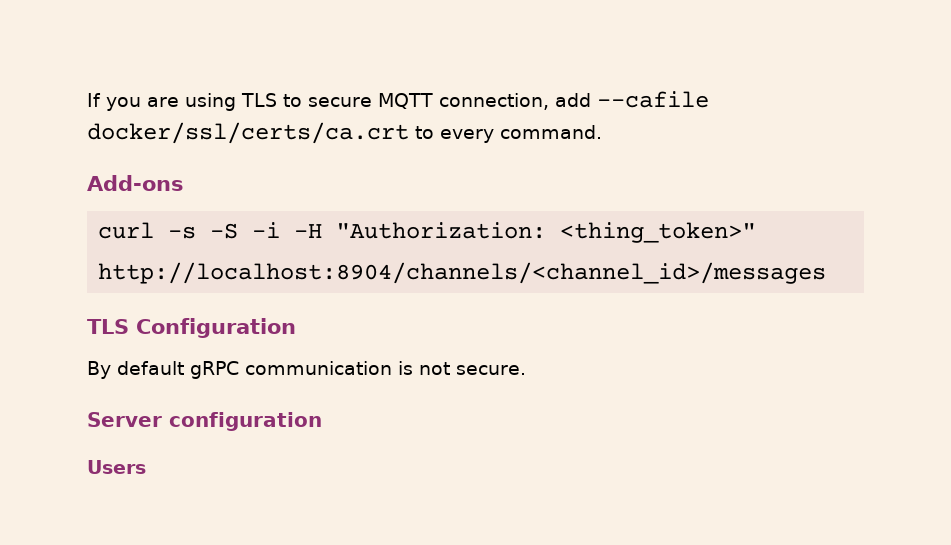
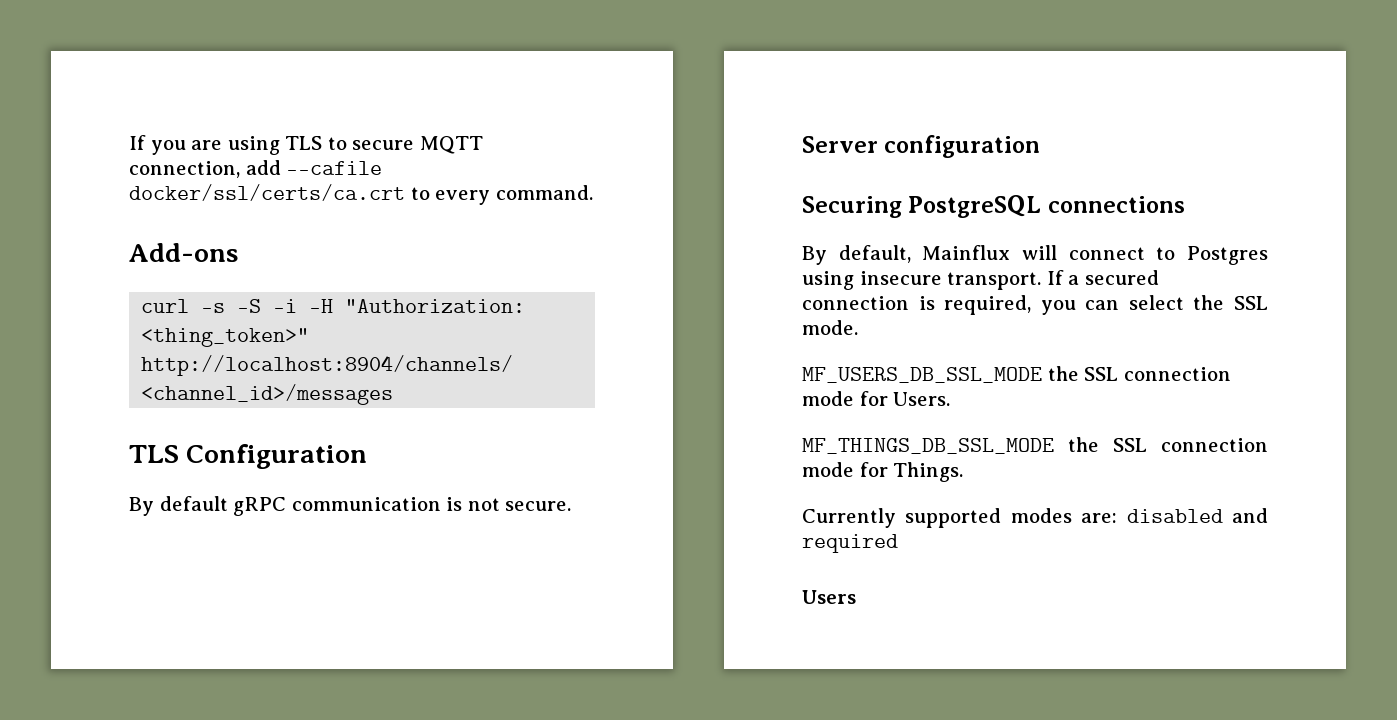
+ Securing PostgreSQL connections
+ By default, Mainflux will connect to Postgres using insecure transport. If a secured connection is required, you can select the SSL mode.
+ MF_USERS_DB_SSL_MODE the SSL connection mode for Users.
+ MF_THINGS_DB_SSL_MODE the SSL connection mode for Things.
+ Currently supported modes are: disabled and required

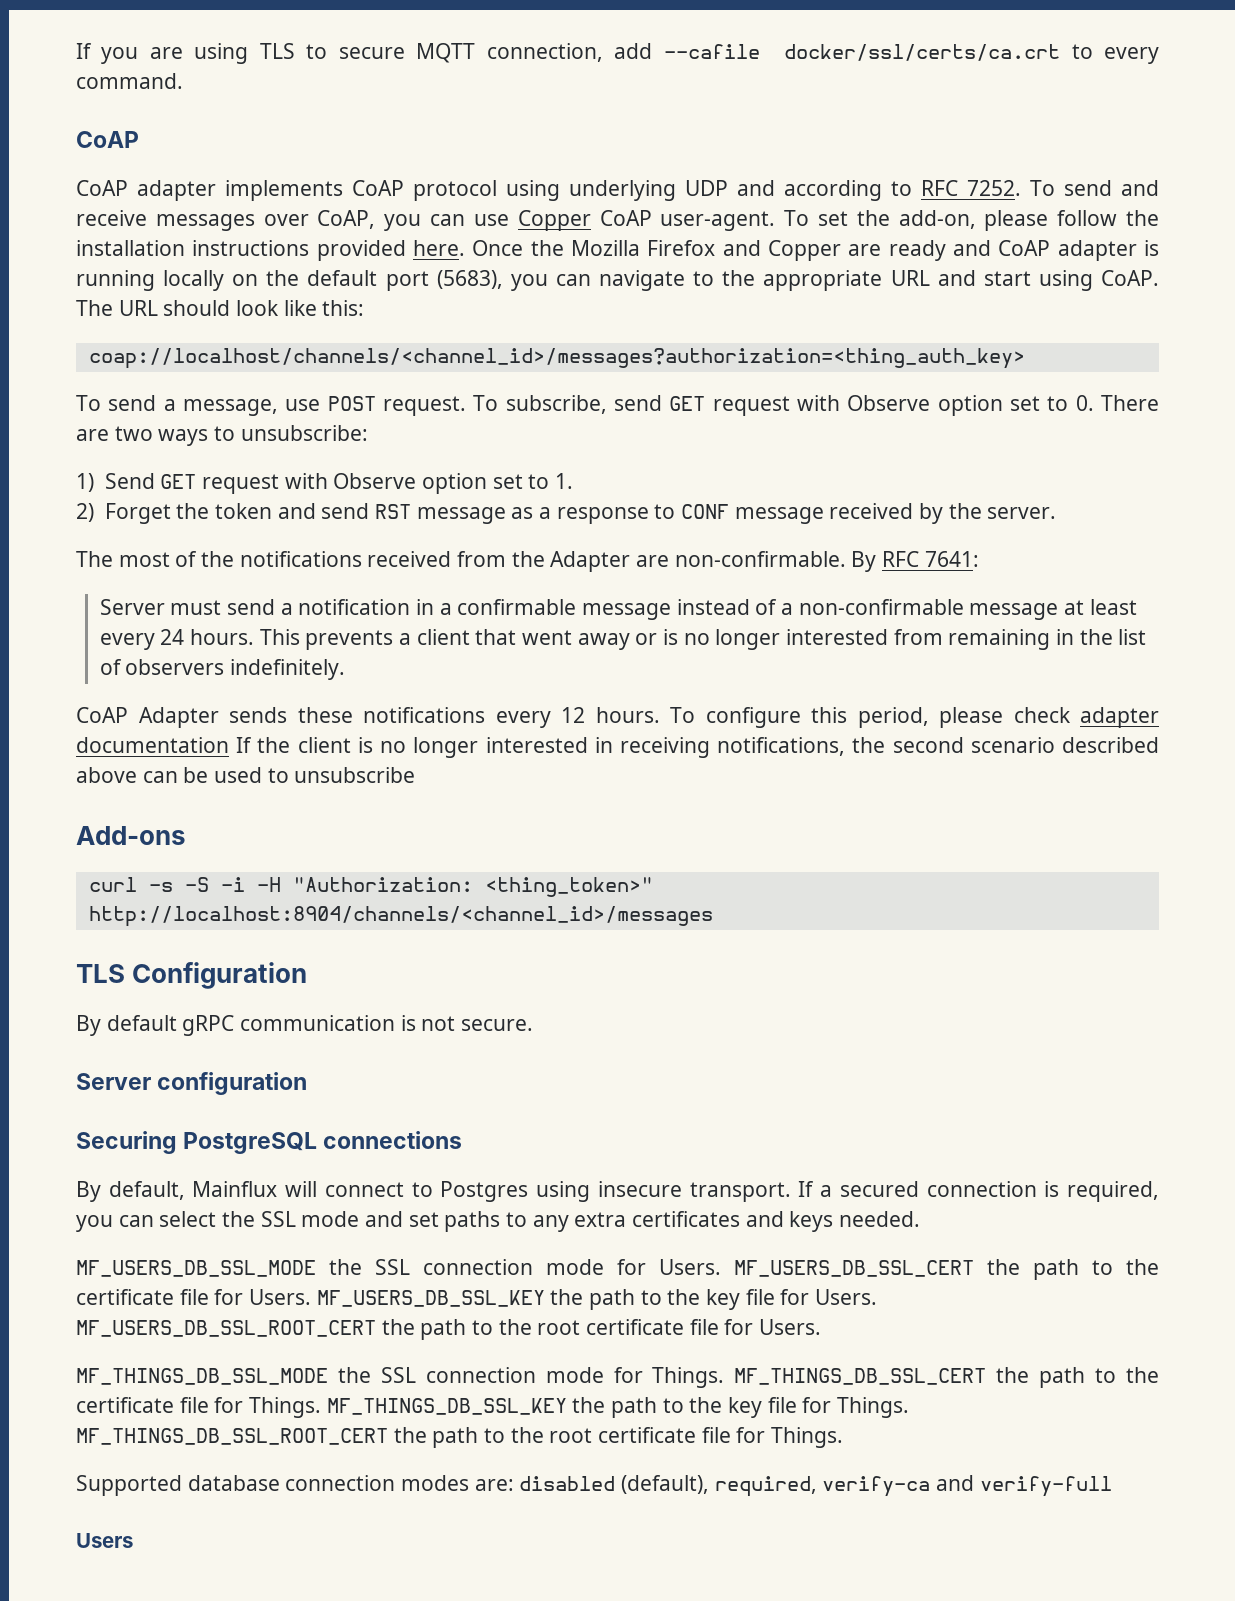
  If you are using TLS to secure MQTT connection, add --cafile docker/ssl/certs/ca.crt to every command.
+ CoAP
+ CoAP adapter implements CoAP protocol using underlying UDP and according to RFC 7252. To send and receive messages over CoAP, you can use Copper CoAP user-agent. To set the add-on, please follow the installation instructions provided here. Once the Mozilla Firefox and Copper are ready and CoAP adapter is running locally on the default port (5683), you can navigate to the appropriate URL and start using CoAP. The URL should look like this:
+ coap://localhost/channels/<channel_id>/messages?authorization=<thing_auth_key>
+ To send a message, use POST request. To subscribe, send GET request with Observe option set to 0. There are two ways to unsubscribe:
+ 1) Send GET request with Observe option set to 1.
+ 2) Forget the token and send RST message as a response to CONF message received by the server.
+ The most of the notifications received from the Adapter are non-confirmable. By RFC 7641:
+ Server must send a notification in a confirmable message instead of a non-confirmable message at least every 24 hours. This prevents a client that went away or is no longer interested from remaining in the list of observers indefinitely.
+ CoAP Adapter sends these notifications every 12 hours. To configure this period, please check adapter documentation If the client is no longer interested in receiving notifications, the second scenario described above can be used to unsubscribe
- If a secured connection is required, you can select the SSL mode.
+ If a secured connection is required, you can select the SSL mode and set paths to any extra certificates and keys needed.
+ MF_USERS_DB_SSL_CERT the path to the certificate file for Users. MF_USERS_DB_SSL_KEY the path to the key file for Users. MF_USERS_DB_SSL_ROOT_CERT the path to the root certificate file for Users.
- MF_THINGS_DB_SSL_MODE the SSL connection mode for Things.
- Currently supported modes are: disabled and required
+ MF_THINGS_DB_SSL_MODE the SSL connection mode for Things. MF_THINGS_DB_SSL_CERT the path to the certificate file for Things. MF_THINGS_DB_SSL_KEY the path to the key file for Things. MF_THINGS_DB_SSL_ROOT_CERT the path to the root certificate file for Things.
+ Supported database connection modes are: disabled (default), required, verify-ca and verify-full

